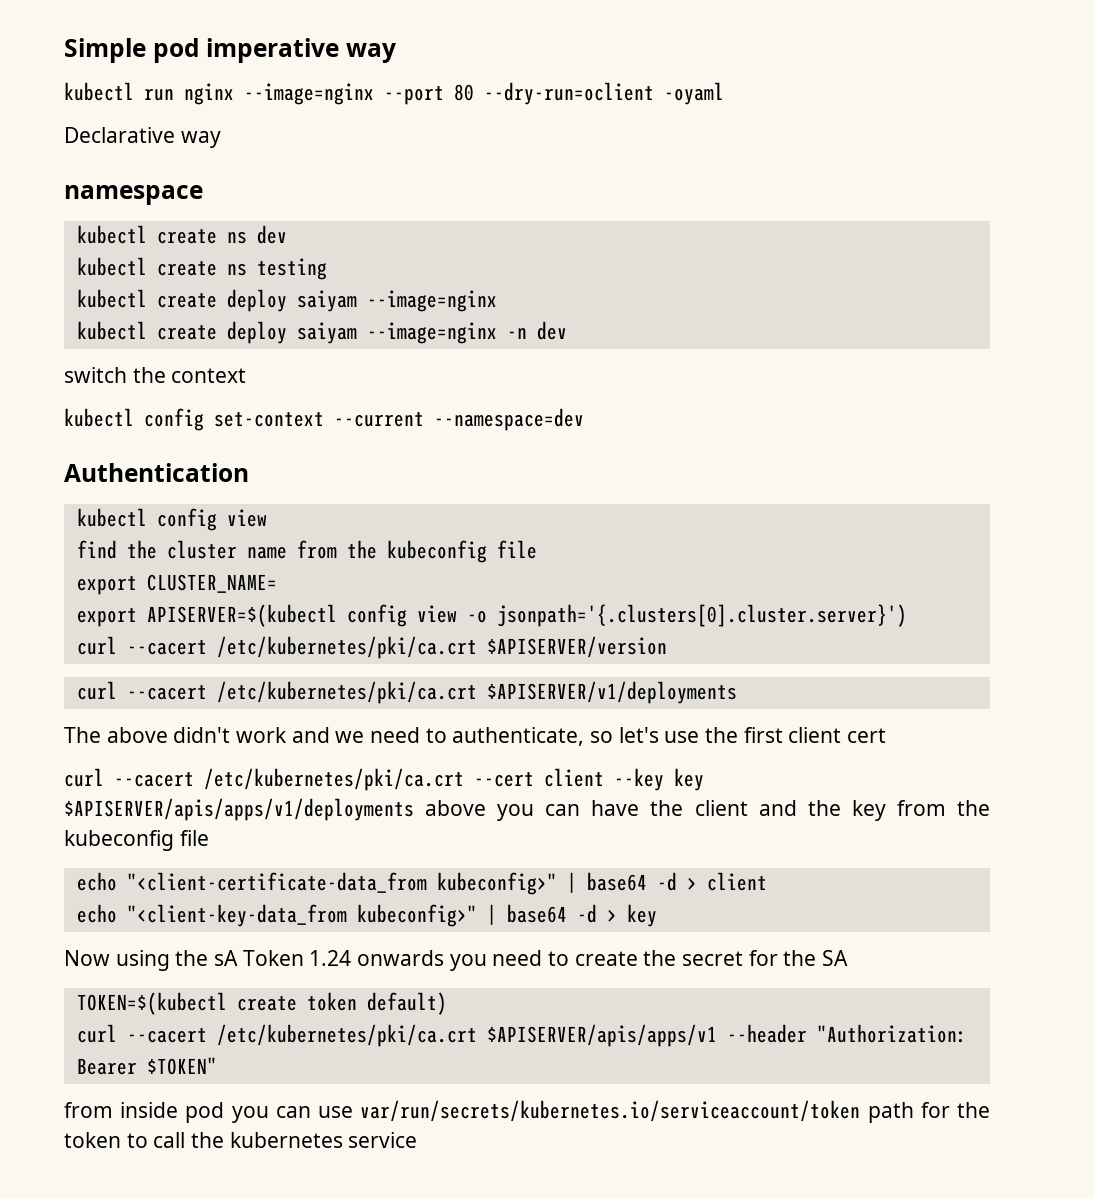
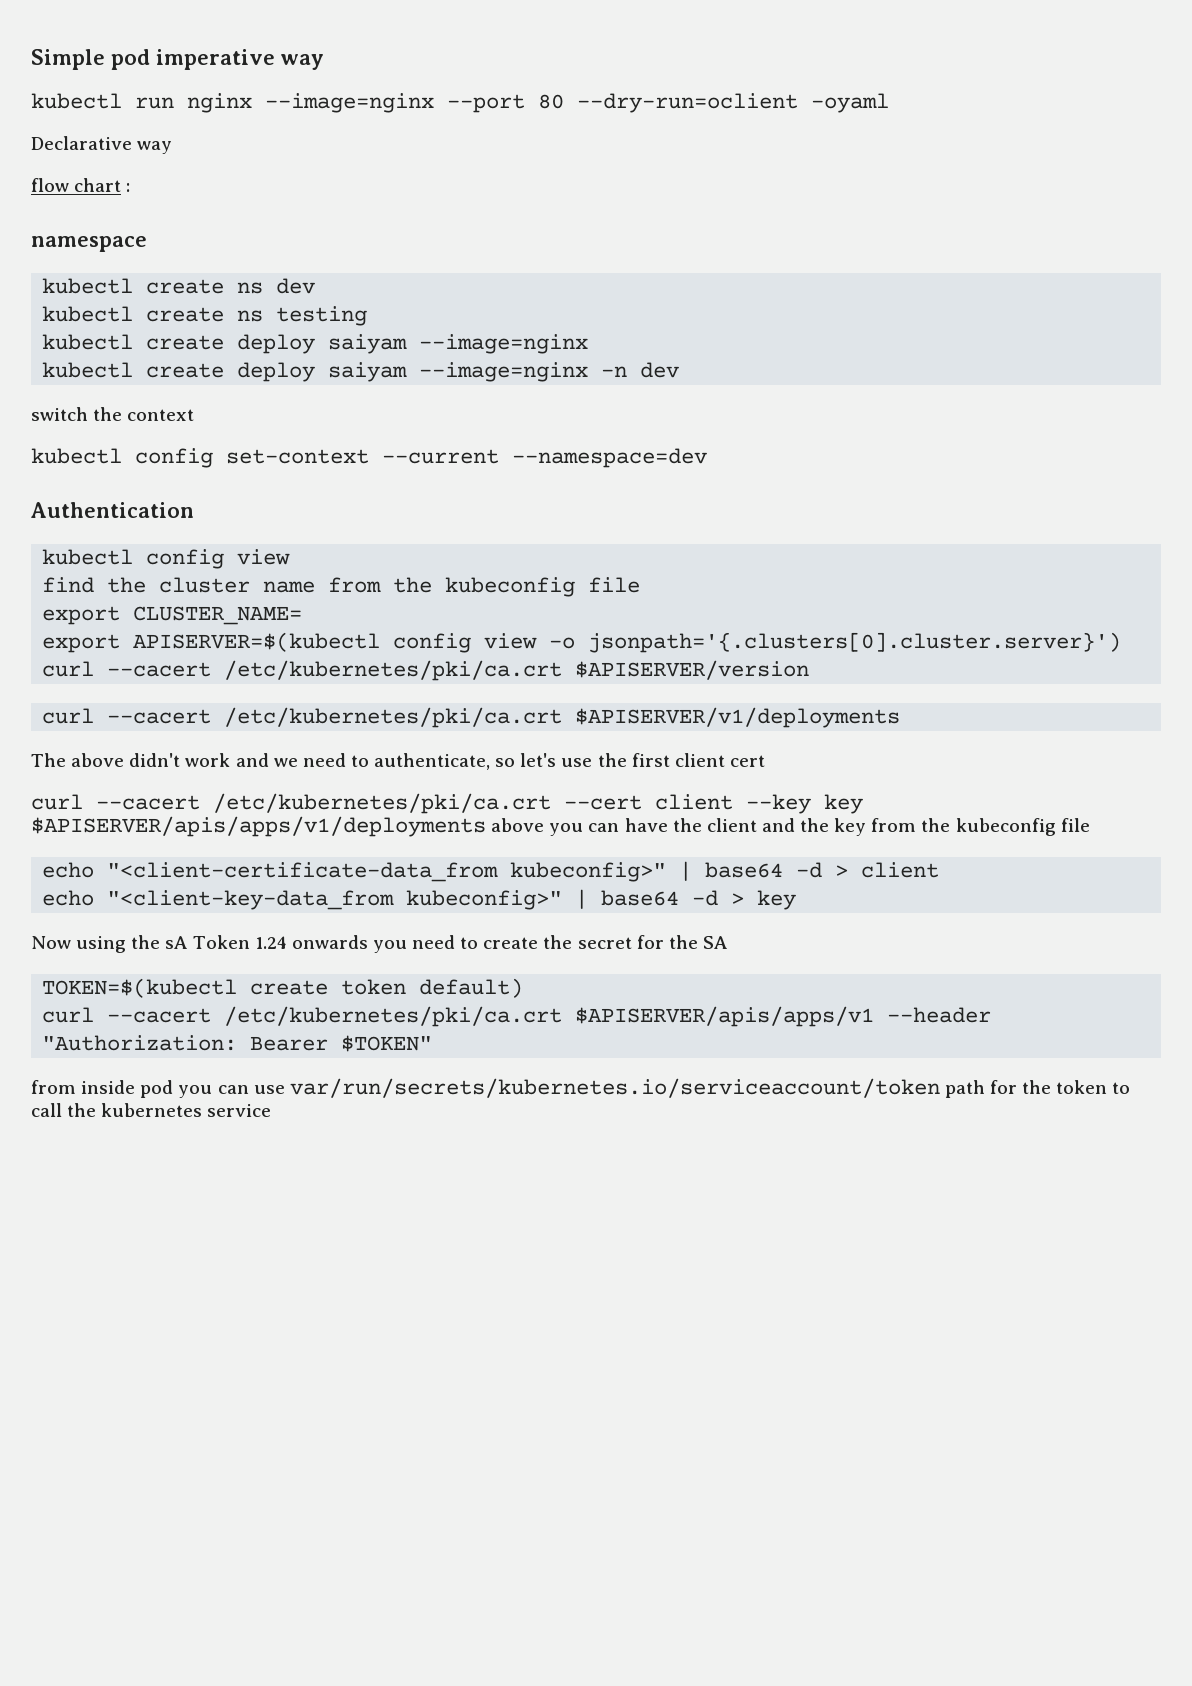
+ flow chart :

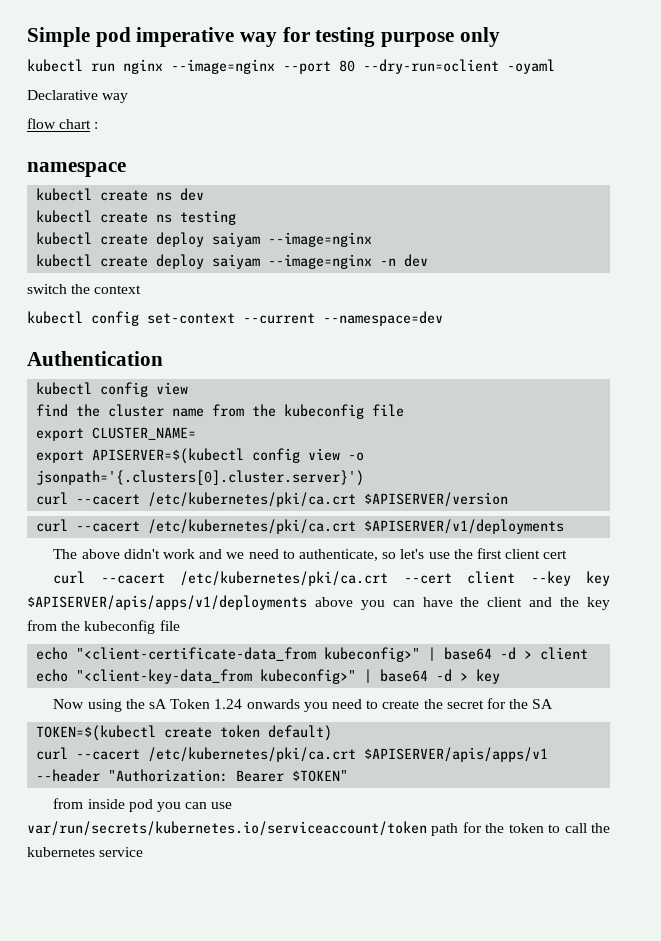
- Simple pod imperative way
+ Simple pod imperative way for testing purpose only

